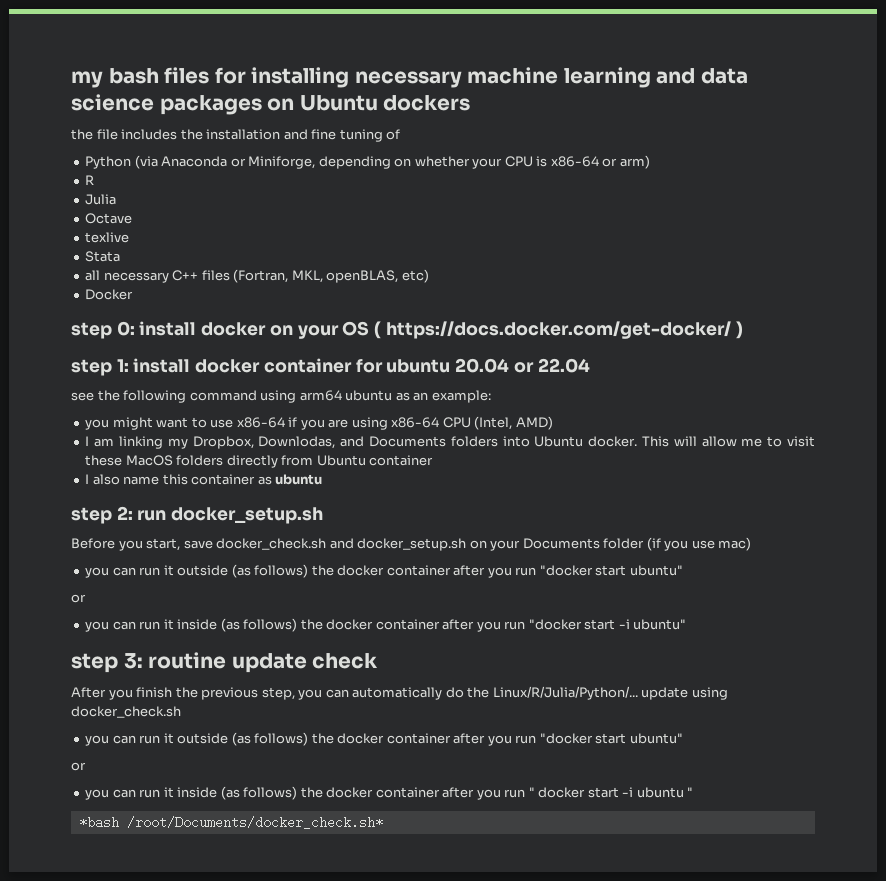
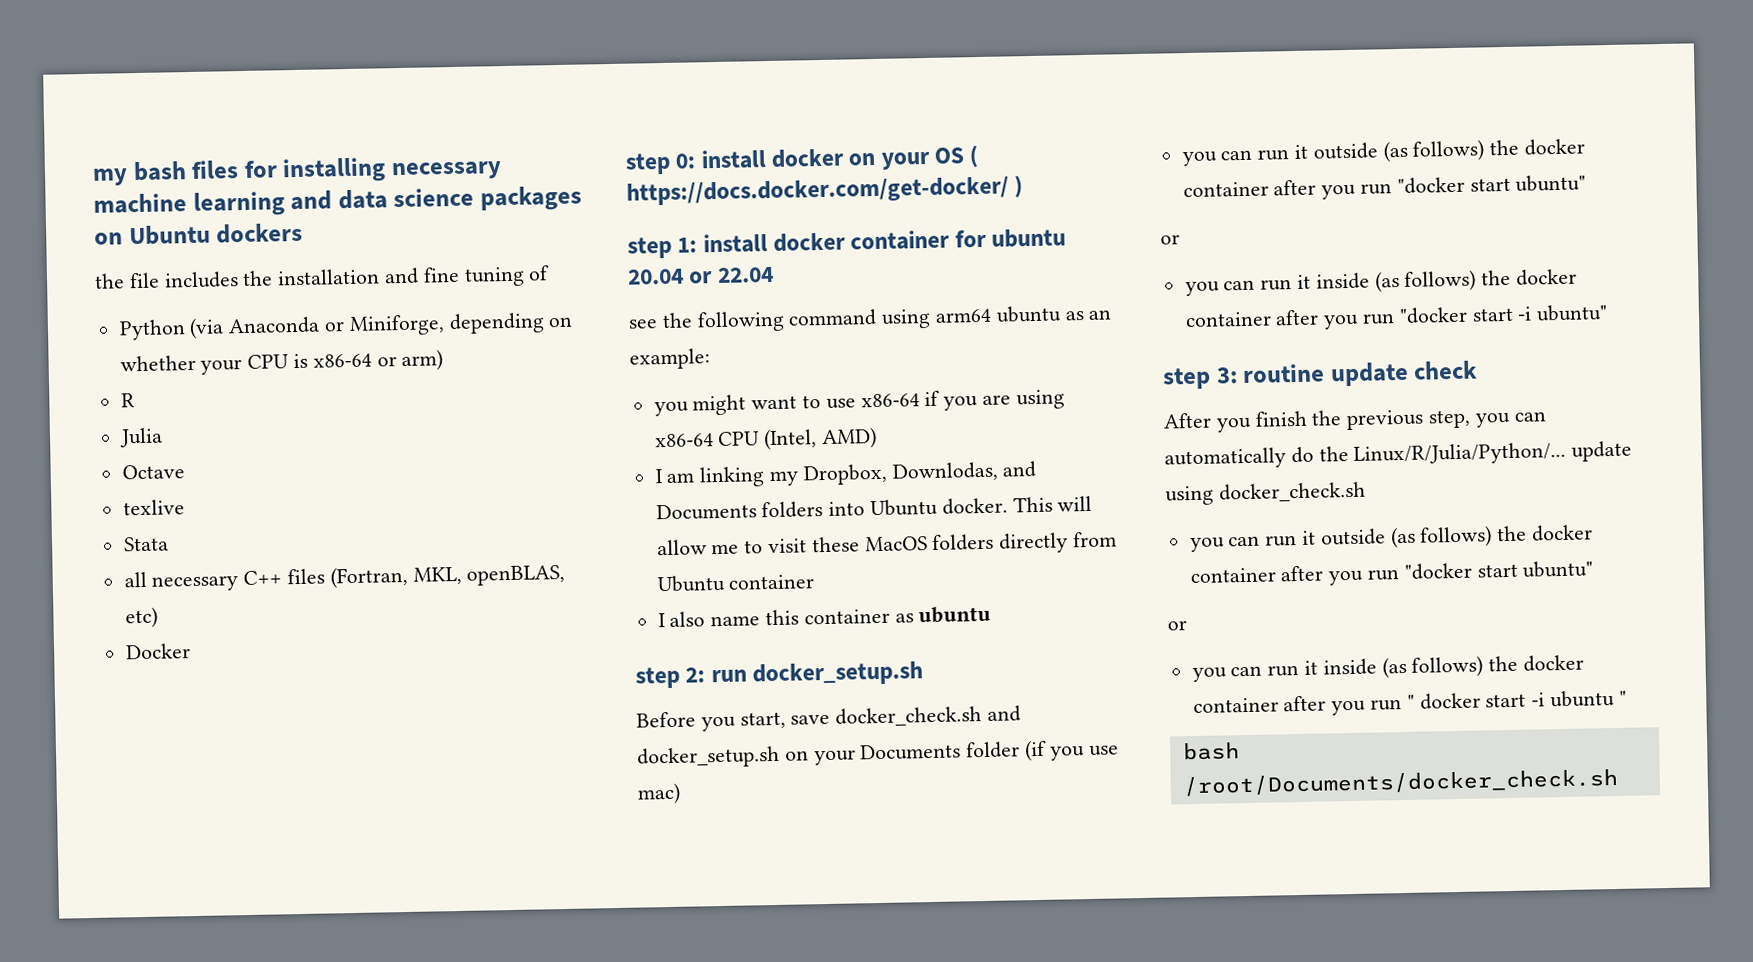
- *bash /root/Documents/docker_check.sh*
+ bash /root/Documents/docker_check.sh

